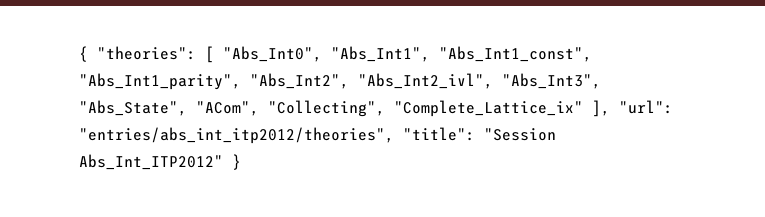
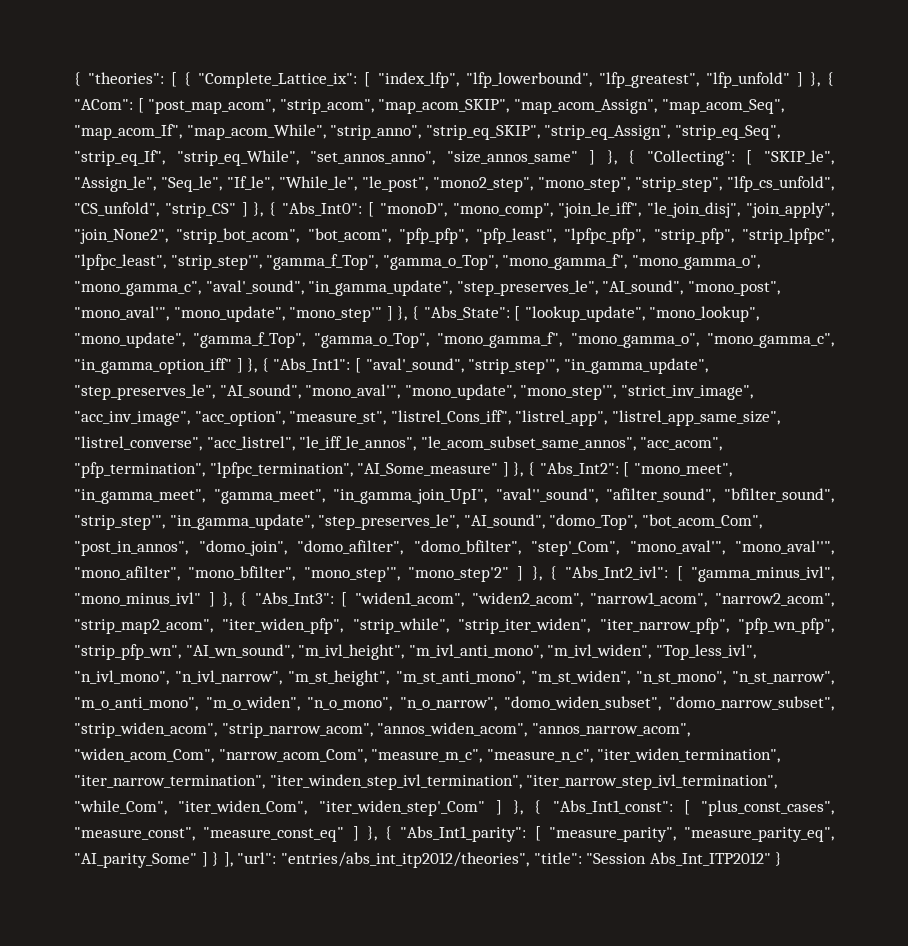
- { "theories": [ "Abs_Int0", "Abs_Int1", "Abs_Int1_const", "Abs_Int1_parity", "Abs_Int2", "Abs_Int2_ivl", "Abs_Int3", "Abs_State", "ACom", "Collecting", "Complete_Lattice_ix" ], "url": "entries/abs_int_itp2012/theories", "title": "Session Abs_Int_ITP2012" }
+ { "theories": [ { "Complete_Lattice_ix": [ "index_lfp", "lfp_lowerbound", "lfp_greatest", "lfp_unfold" ] }, { "ACom": [ "post_map_acom", "strip_acom", "map_acom_SKIP", "map_acom_Assign", "map_acom_Seq", "map_acom_If", "map_acom_While", "strip_anno", "strip_eq_SKIP", "strip_eq_Assign", "strip_eq_Seq", "strip_eq_If", "strip_eq_While", "set_annos_anno", "size_annos_same" ] }, { "Collecting": [ "SKIP_le", "Assign_le", "Seq_le", "If_le", "While_le", "le_post", "mono2_step", "mono_step", "strip_step", "lfp_cs_unfold", "CS_unfold", "strip_CS" ] }, { "Abs_Int0": [ "monoD", "mono_comp", "join_le_iff", "le_join_disj", "join_apply", "join_None2", "strip_bot_acom", "bot_acom", "pfp_pfp", "pfp_least", "lpfpc_pfp", "strip_pfp", "strip_lpfpc", "lpfpc_least", "strip_step'", "gamma_f_Top", "gamma_o_Top", "mono_gamma_f", "mono_gamma_o", "mono_gamma_c", "aval'_sound", "in_gamma_update", "step_preserves_le", "AI_sound", "mono_post", "mono_aval'", "mono_update", "mono_step'" ] }, { "Abs_State": [ "lookup_update", "mono_lookup", "mono_update", "gamma_f_Top", "gamma_o_Top", "mono_gamma_f", "mono_gamma_o", "mono_gamma_c", "in_gamma_option_iff" ] }, { "Abs_Int1": [ "aval'_sound", "strip_step'", "in_gamma_update", "step_preserves_le", "AI_sound", "mono_aval'", "mono_update", "mono_step'", "strict_inv_image", "acc_inv_image", "acc_option", "measure_st", "listrel_Cons_iff", "listrel_app", "listrel_app_same_size", "listrel_converse", "acc_listrel", "le_iff_le_annos", "le_acom_subset_same_annos", "acc_acom", "pfp_termination", "lpfpc_termination", "AI_Some_measure" ] }, { "Abs_Int2": [ "mono_meet", "in_gamma_meet", "gamma_meet", "in_gamma_join_UpI", "aval''_sound", "afilter_sound", "bfilter_sound", "strip_step'", "in_gamma_update", "step_preserves_le", "AI_sound", "domo_Top", "bot_acom_Com", "post_in_annos", "domo_join", "domo_afilter", "domo_bfilter", "step'_Com", "mono_aval'", "mono_aval''", "mono_afilter", "mono_bfilter", "mono_step'", "mono_step'2" ] }, { "Abs_Int2_ivl": [ "gamma_minus_ivl", "mono_minus_ivl" ] }, { "Abs_Int3": [ "widen1_acom", "widen2_acom", "narrow1_acom", "narrow2_acom", "strip_map2_acom", "iter_widen_pfp", "strip_while", "strip_iter_widen", "iter_narrow_pfp", "pfp_wn_pfp", "strip_pfp_wn", "AI_wn_sound", "m_ivl_height", "m_ivl_anti_mono", "m_ivl_widen", "Top_less_ivl", "n_ivl_mono", "n_ivl_narrow", "m_st_height", "m_st_anti_mono", "m_st_widen", "n_st_mono", "n_st_narrow", "m_o_anti_mono", "m_o_widen", "n_o_mono", "n_o_narrow", "domo_widen_subset", "domo_narrow_subset", "strip_widen_acom", "strip_narrow_acom", "annos_widen_acom", "annos_narrow_acom", "widen_acom_Com", "narrow_acom_Com", "measure_m_c", "measure_n_c", "iter_widen_termination", "iter_narrow_termination", "iter_winden_step_ivl_termination", "iter_narrow_step_ivl_termination", "while_Com", "iter_widen_Com", "iter_widen_step'_Com" ] }, { "Abs_Int1_const": [ "plus_const_cases", "measure_const", "measure_const_eq" ] }, { "Abs_Int1_parity": [ "measure_parity", "measure_parity_eq", "AI_parity_Some" ] } ], "url": "entries/abs_int_itp2012/theories", "title": "Session Abs_Int_ITP2012" }

